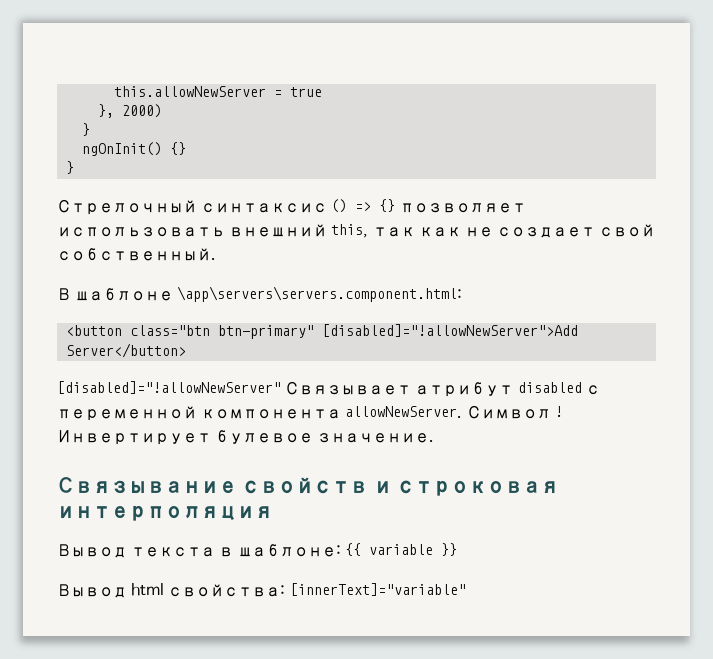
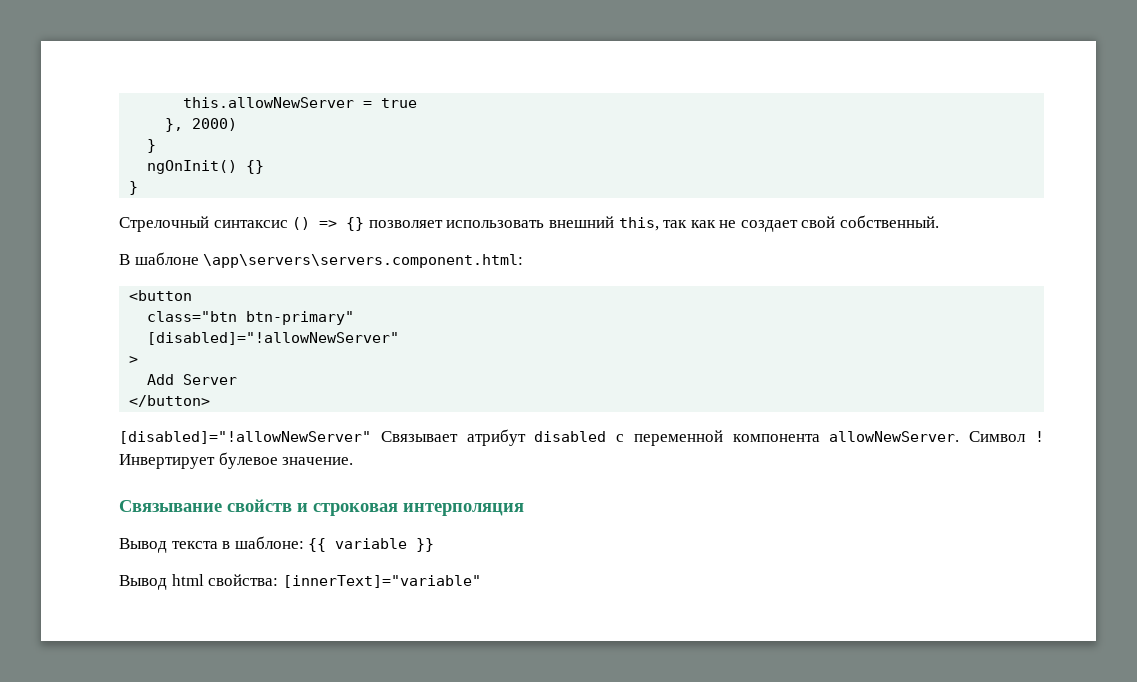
- <button class="btn btn-primary" [disabled]="!allowNewServer">Add Server</button>
+ <button
+ class="btn btn-primary"
+ [disabled]="!allowNewServer"
+ >
+ Add Server
+ </button>

